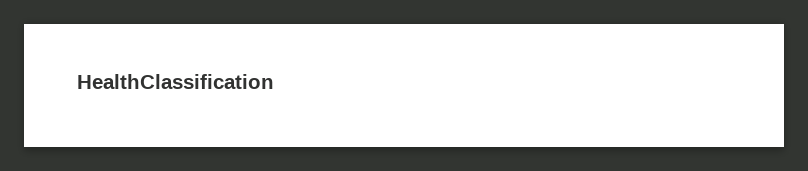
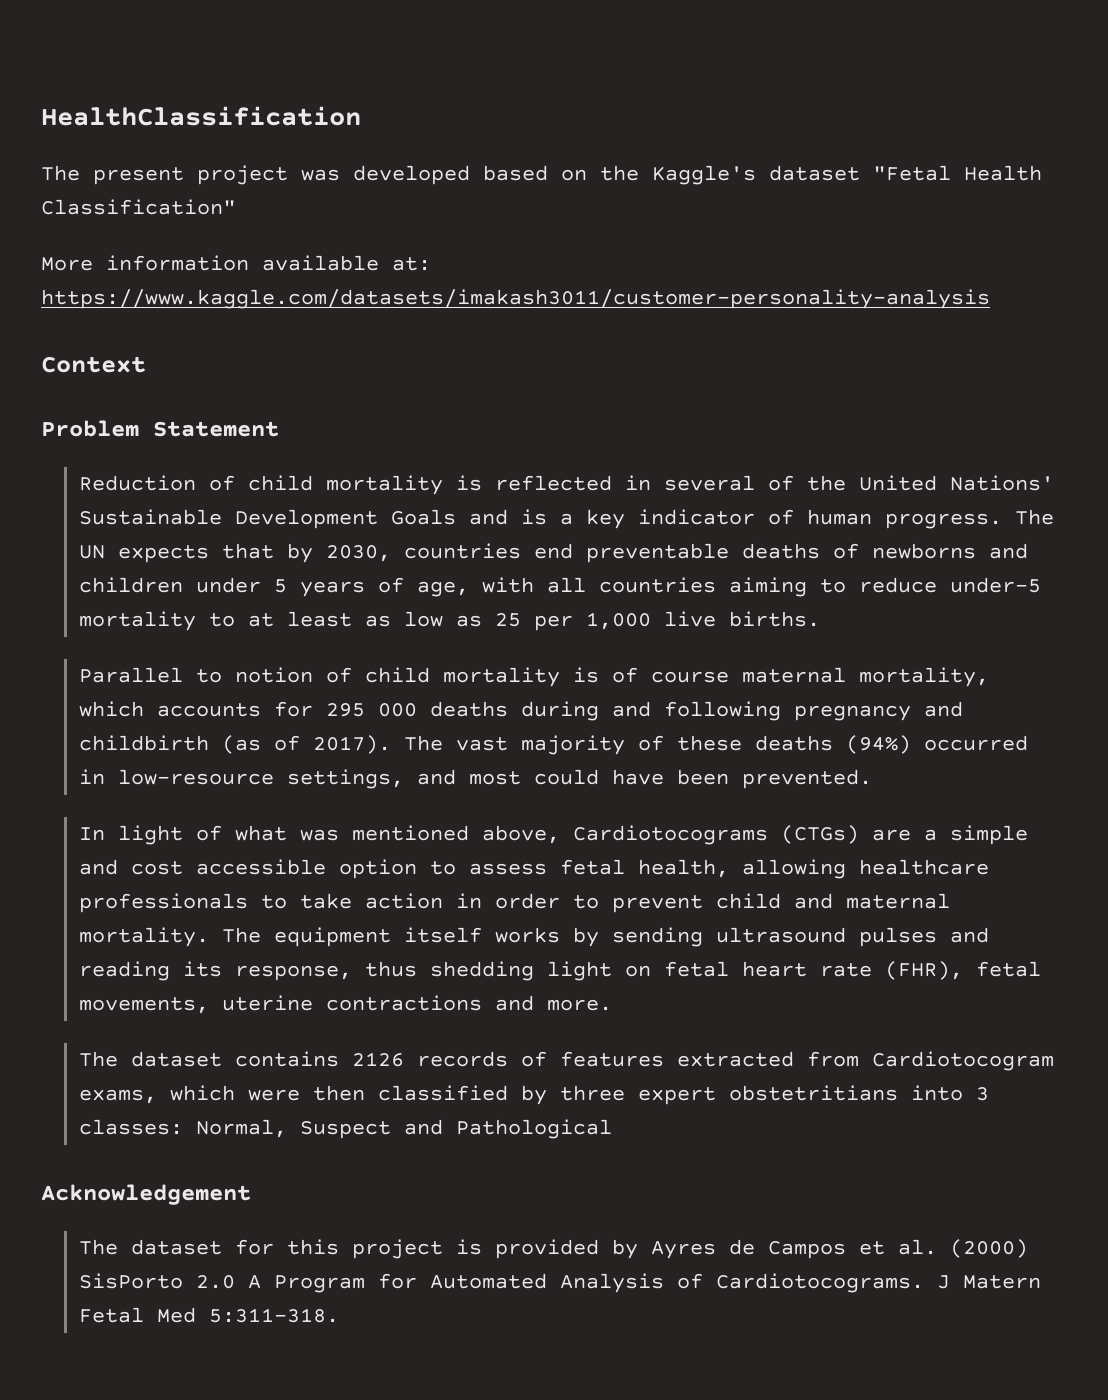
+ The present project was developed based on the Kaggle's dataset "Fetal Health Classification"
+ More information available at: https://www.kaggle.com/datasets/imakash3011/customer-personality-analysis
+ Context
+ Problem Statement
+ Reduction of child mortality is reflected in several of the United Nations' Sustainable Development Goals and is a key indicator of human progress. The UN expects that by 2030, countries end preventable deaths of newborns and children under 5 years of age, with all countries aiming to reduce under‑5 mortality to at least as low as 25 per 1,000 live births.
+ Parallel to notion of child mortality is of course maternal mortality, which accounts for 295 000 deaths during and following pregnancy and childbirth (as of 2017). The vast majority of these deaths (94%) occurred in low-resource settings, and most could have been prevented.
+ In light of what was mentioned above, Cardiotocograms (CTGs) are a simple and cost accessible option to assess fetal health, allowing healthcare professionals to take action in order to prevent child and maternal mortality. The equipment itself works by sending ultrasound pulses and reading its response, thus shedding light on fetal heart rate (FHR), fetal movements, uterine contractions and more.
+ The dataset contains 2126 records of features extracted from Cardiotocogram exams, which were then classified by three expert obstetritians into 3 classes: Normal, Suspect and Pathological
+ Acknowledgement
+ The dataset for this project is provided by Ayres de Campos et al. (2000) SisPorto 2.0 A Program for Automated Analysis of Cardiotocograms. J Matern Fetal Med 5:311-318.

